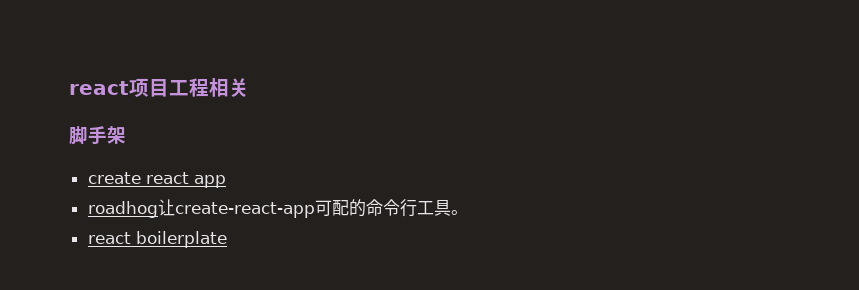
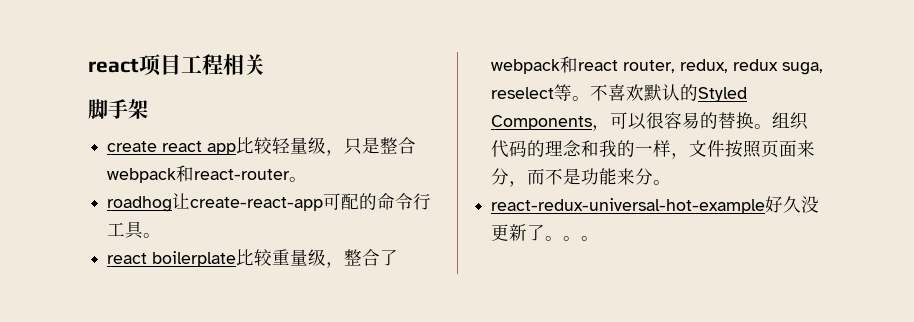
- create react app
+ create react app比较轻量级，只是整合webpack和react-router。
- react boilerplate
+ react boilerplate比较重量级，整合了webpack和react router, redux, redux suga, reselect等。不喜欢默认的Styled Components，可以很容易的替换。组织代码的理念和我的一样，文件按照页面来分，而不是功能来分。
+ react-redux-universal-hot-example好久没更新了。。。

